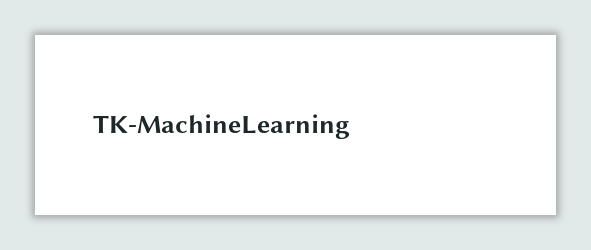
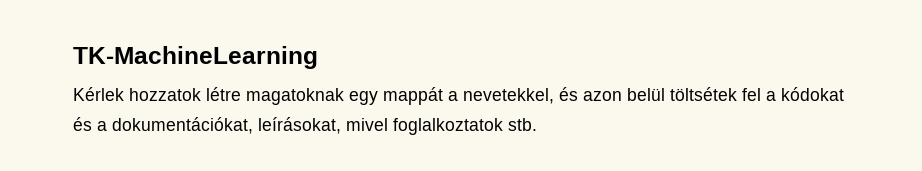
+ Kérlek hozzatok létre magatoknak egy mappát a nevetekkel, és azon belül töltsétek fel a kódokat és a dokumentációkat, leírásokat, mivel foglalkoztatok stb.

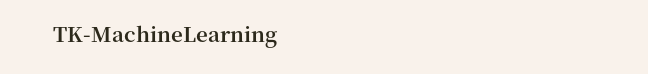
- Kérlek hozzatok létre magatoknak egy mappát a nevetekkel, és azon belül töltsétek fel a kódokat és a dokumentációkat, leírásokat, mivel foglalkoztatok stb.

